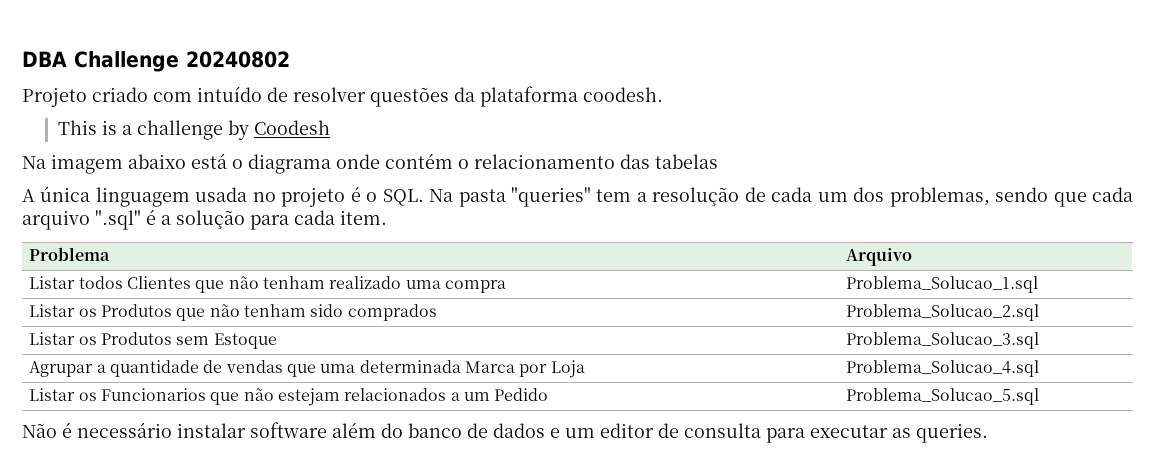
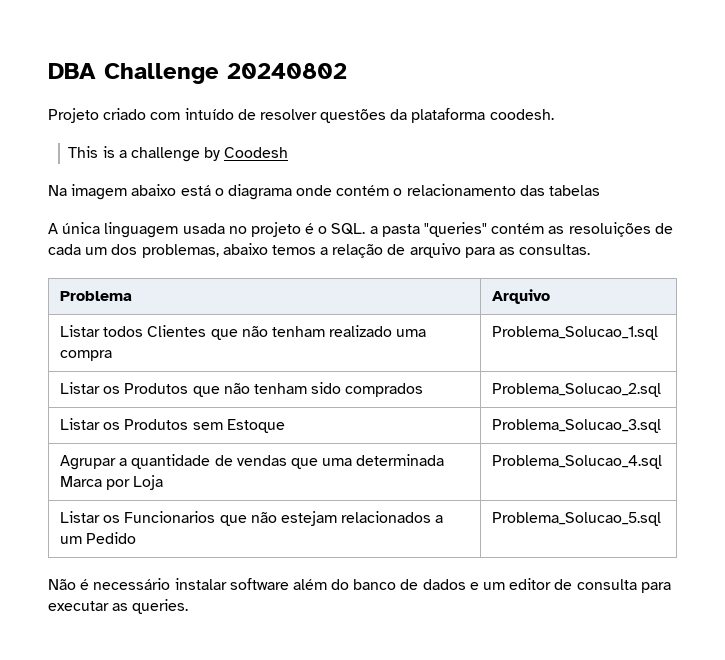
- A única linguagem usada no projeto é o SQL. Na pasta "queries" tem a resolução de cada um dos problemas, sendo que cada arquivo ".sql" é a solução para cada item.
+ A única linguagem usada no projeto é o SQL. a pasta "queries" contém as resoluições de cada um dos problemas, abaixo temos a relação de arquivo para as consultas.

